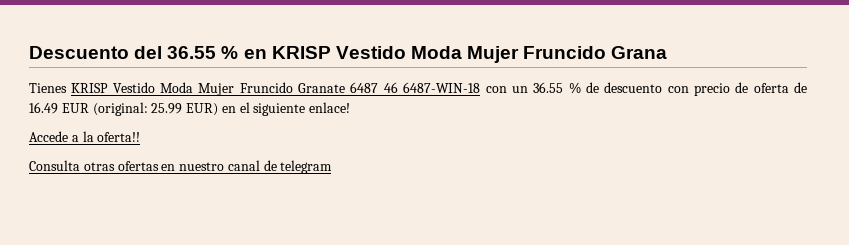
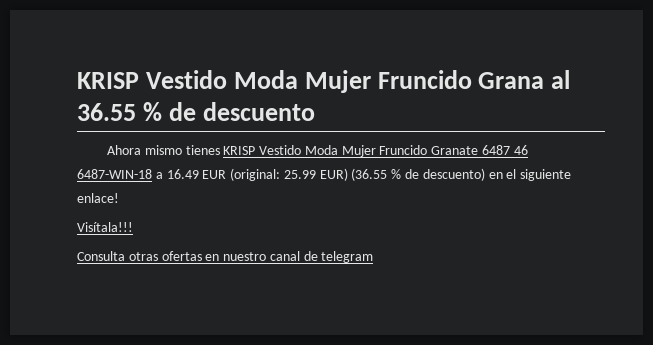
- Descuento del 36.55 % en KRISP Vestido Moda Mujer Fruncido Grana
- Tienes KRISP Vestido Moda Mujer Fruncido Granate 6487 46 6487-WIN-18 con un 36.55 % de descuento con precio de oferta de 16.49 EUR (original: 25.99 EUR) en el siguiente enlace!
+ KRISP Vestido Moda Mujer Fruncido Grana al 36.55 % de descuento
+ Ahora mismo tienes KRISP Vestido Moda Mujer Fruncido Granate 6487 46 6487-WIN-18 a 16.49 EUR (original: 25.99 EUR) (36.55 % de descuento) en el siguiente enlace!
- Accede a la oferta!!
+ Visítala!!!

